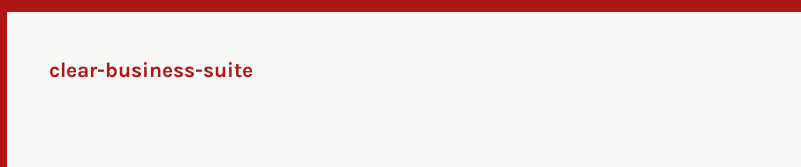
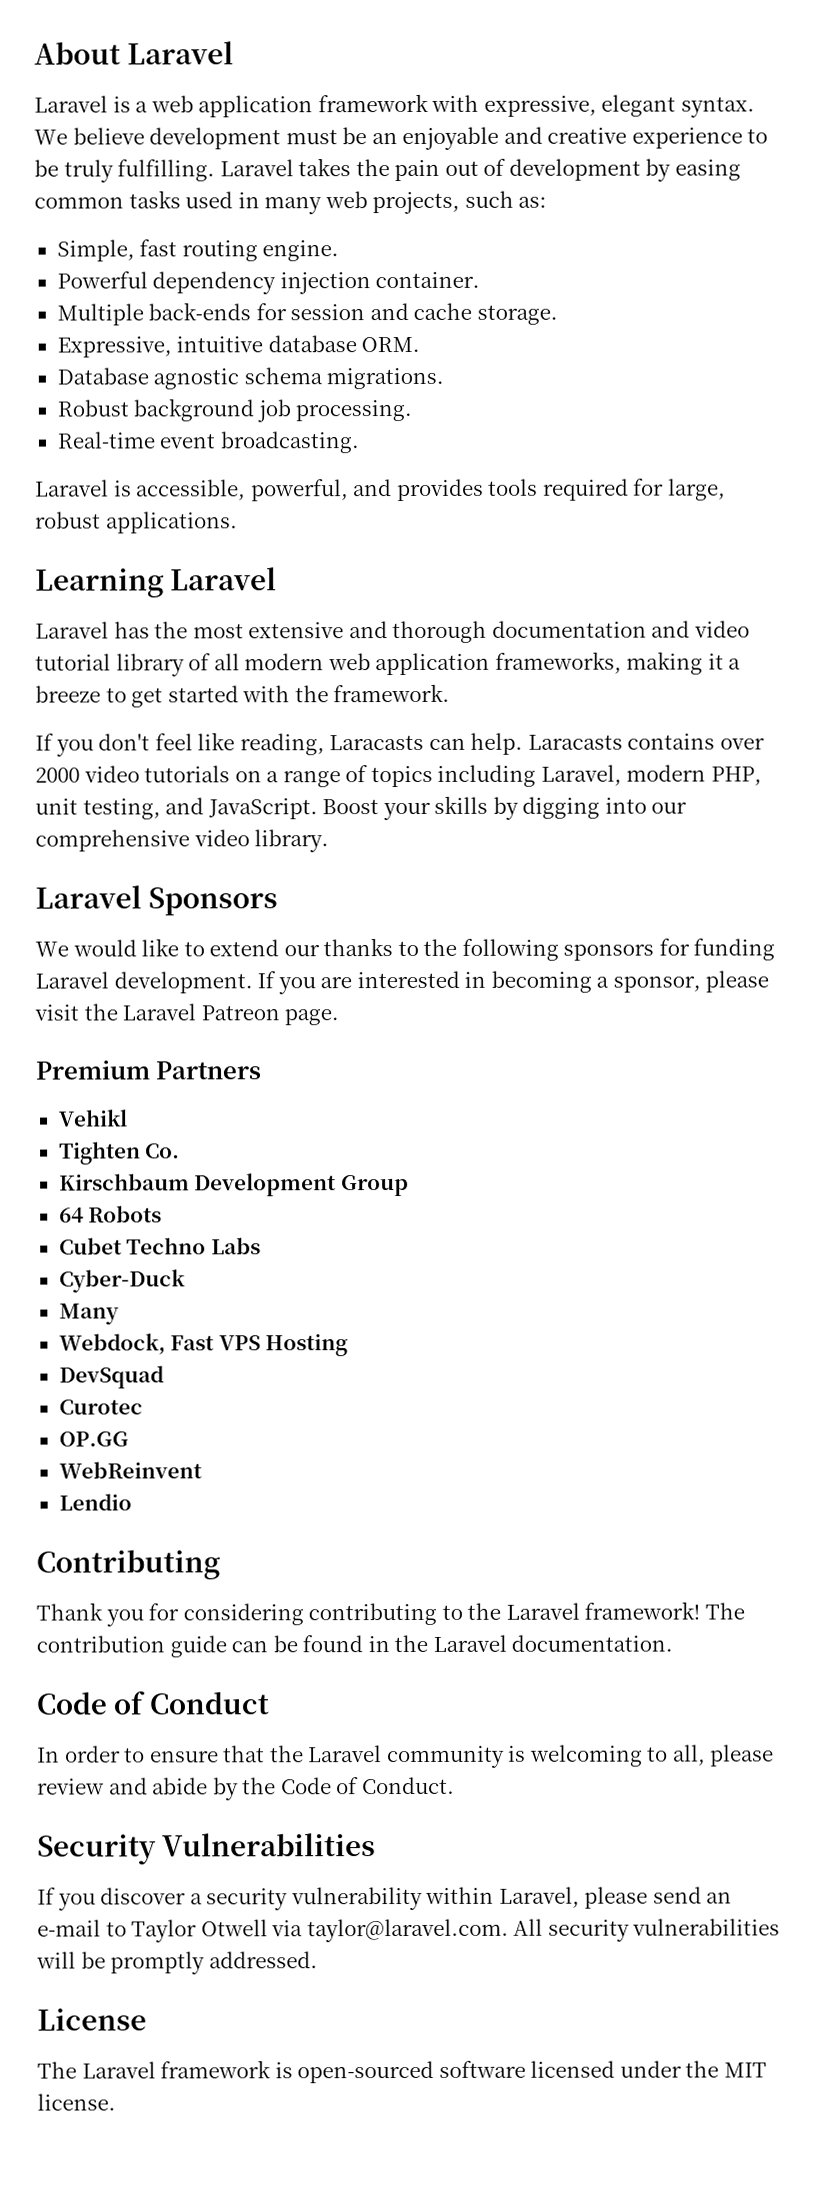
- clear-business-suite
+ About Laravel
+ Laravel is a web application framework with expressive, elegant syntax. We believe development must be an enjoyable and creative experience to be truly fulfilling. Laravel takes the pain out of development by easing common tasks used in many web projects, such as:
+ Simple, fast routing engine.
+ Powerful dependency injection container.
+ Multiple back-ends for session and cache storage.
+ Expressive, intuitive database ORM.
+ Database agnostic schema migrations.
+ Robust background job processing.
+ Real-time event broadcasting.
+ Laravel is accessible, powerful, and provides tools required for large, robust applications.
+ Learning Laravel
+ Laravel has the most extensive and thorough documentation and video tutorial library of all modern web application frameworks, making it a breeze to get started with the framework.
+ If you don't feel like reading, Laracasts can help. Laracasts contains over 2000 video tutorials on a range of topics including Laravel, modern PHP, unit testing, and JavaScript. Boost your skills by digging into our comprehensive video library.
+ Laravel Sponsors
+ We would like to extend our thanks to the following sponsors for funding Laravel development. If you are interested in becoming a sponsor, please visit the Laravel Patreon page.
+ Premium Partners
+ Vehikl
+ Tighten Co.
+ Kirschbaum Development Group
+ 64 Robots
+ Cubet Techno Labs
+ Cyber-Duck
+ Many
+ Webdock, Fast VPS Hosting
+ DevSquad
+ Curotec
+ OP.GG
+ WebReinvent
+ Lendio
+ Contributing
+ Thank you for considering contributing to the Laravel framework! The contribution guide can be found in the Laravel documentation.
+ Code of Conduct
+ In order to ensure that the Laravel community is welcoming to all, please review and abide by the Code of Conduct.
+ Security Vulnerabilities
+ If you discover a security vulnerability within Laravel, please send an e-mail to Taylor Otwell via taylor@laravel.com. All security vulnerabilities will be promptly addressed.
+ License
+ The Laravel framework is open-sourced software licensed under the MIT license.

